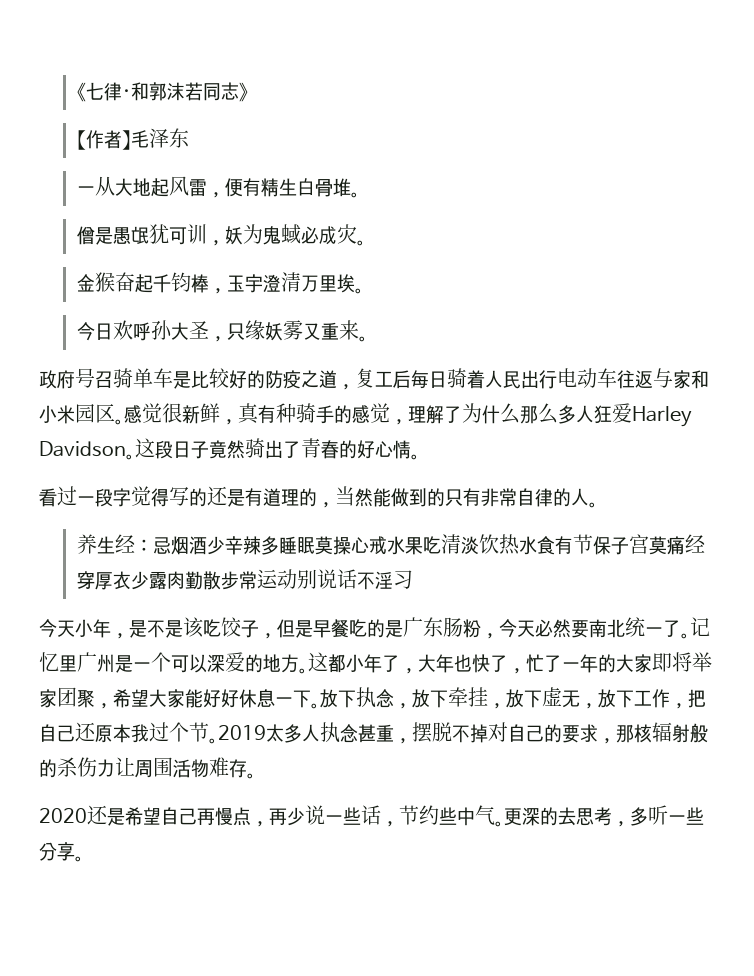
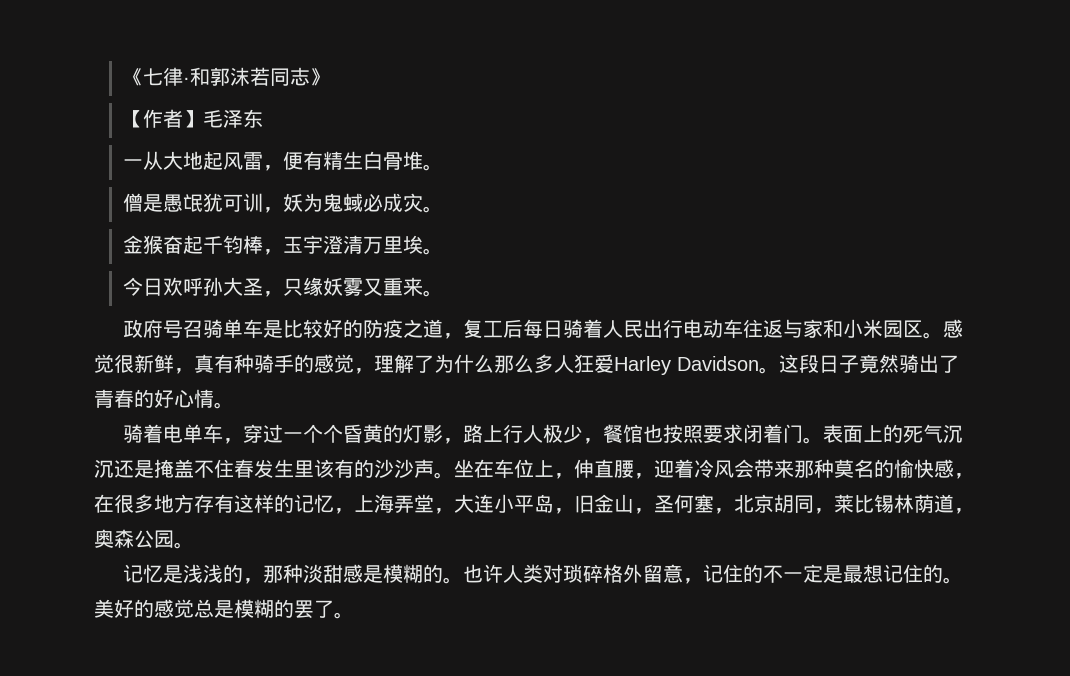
- 看过一段字觉得写的还是有道理的，当然能做到的只有非常自律的人。
- 养生经：忌烟酒少辛辣多睡眠莫操心戒水果吃清淡饮热水食有节保子宫莫痛经穿厚衣少露肉勤散步常运动别说话不淫习
- 今天小年，是不是该吃饺子，但是早餐吃的是广东肠粉，今天必然要南北统一了。记忆里广州是一个可以深爱的地方。这都小年了，大年也快了，忙了一年的大家即将举家团聚，希望大家能好好休息一下。放下执念，放下牵挂，放下虚无，放下工作，把自己还原本我过个节。2019太多人执念甚重，摆脱不掉对自己的要求，那核辐射般的杀伤力让周围活物难存。
- 2020还是希望自己再慢点，再少说一些话，节约些中气。更深的去思考，多听一些分享。
+ 骑着电单车，穿过一个个昏黄的灯影，路上行人极少，餐馆也按照要求闭着门。表面上的死气沉沉还是掩盖不住春发生里该有的沙沙声。坐在车位上，伸直腰，迎着冷风会带来那种莫名的愉快感，在很多地方存有这样的记忆，上海弄堂，大连小平岛，旧金山，圣何塞，北京胡同，莱比锡林荫道，奥森公园。
+ 记忆是浅浅的，那种淡甜感是模糊的。也许人类对琐碎格外留意，记住的不一定是最想记住的。美好的感觉总是模糊的罢了。

